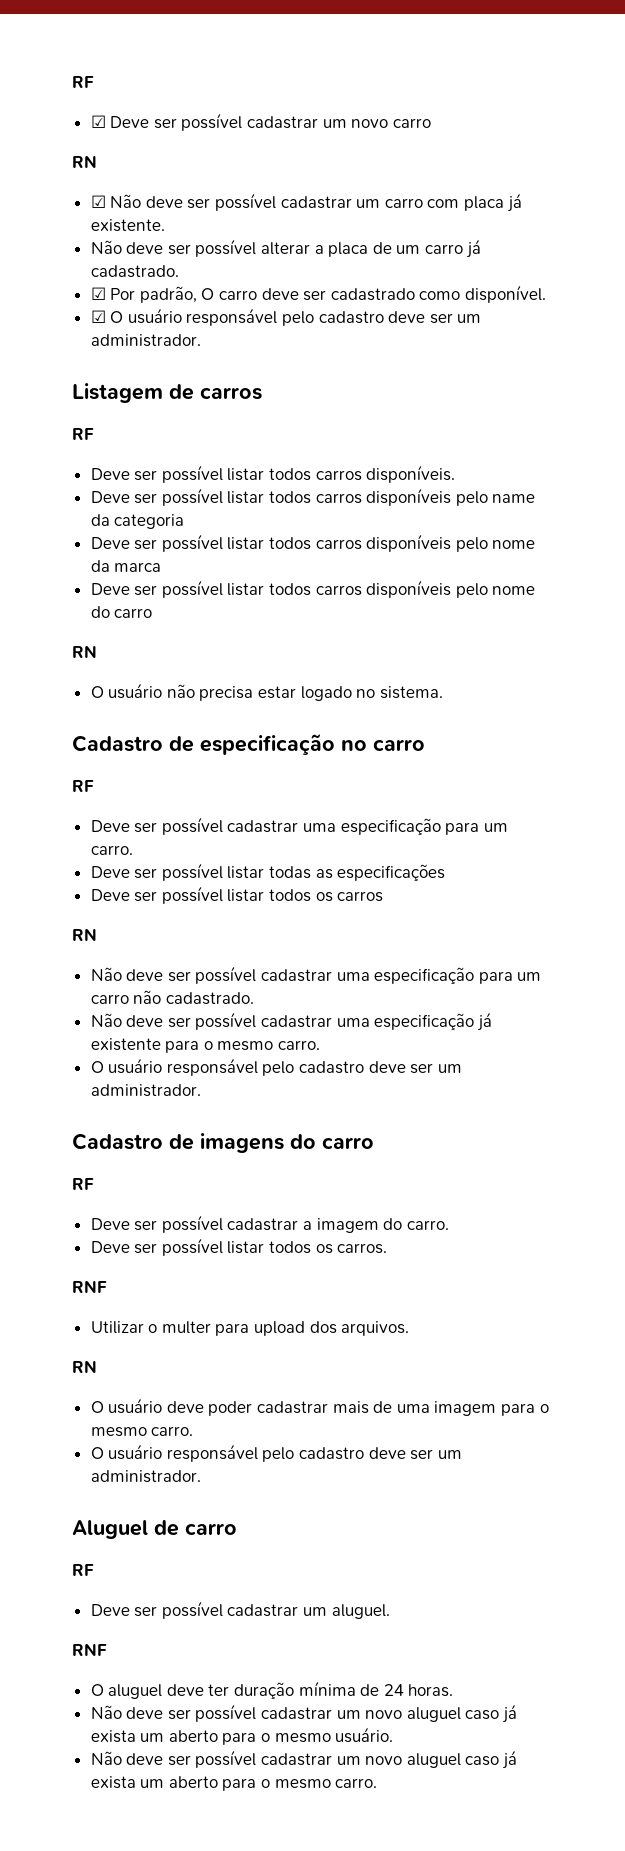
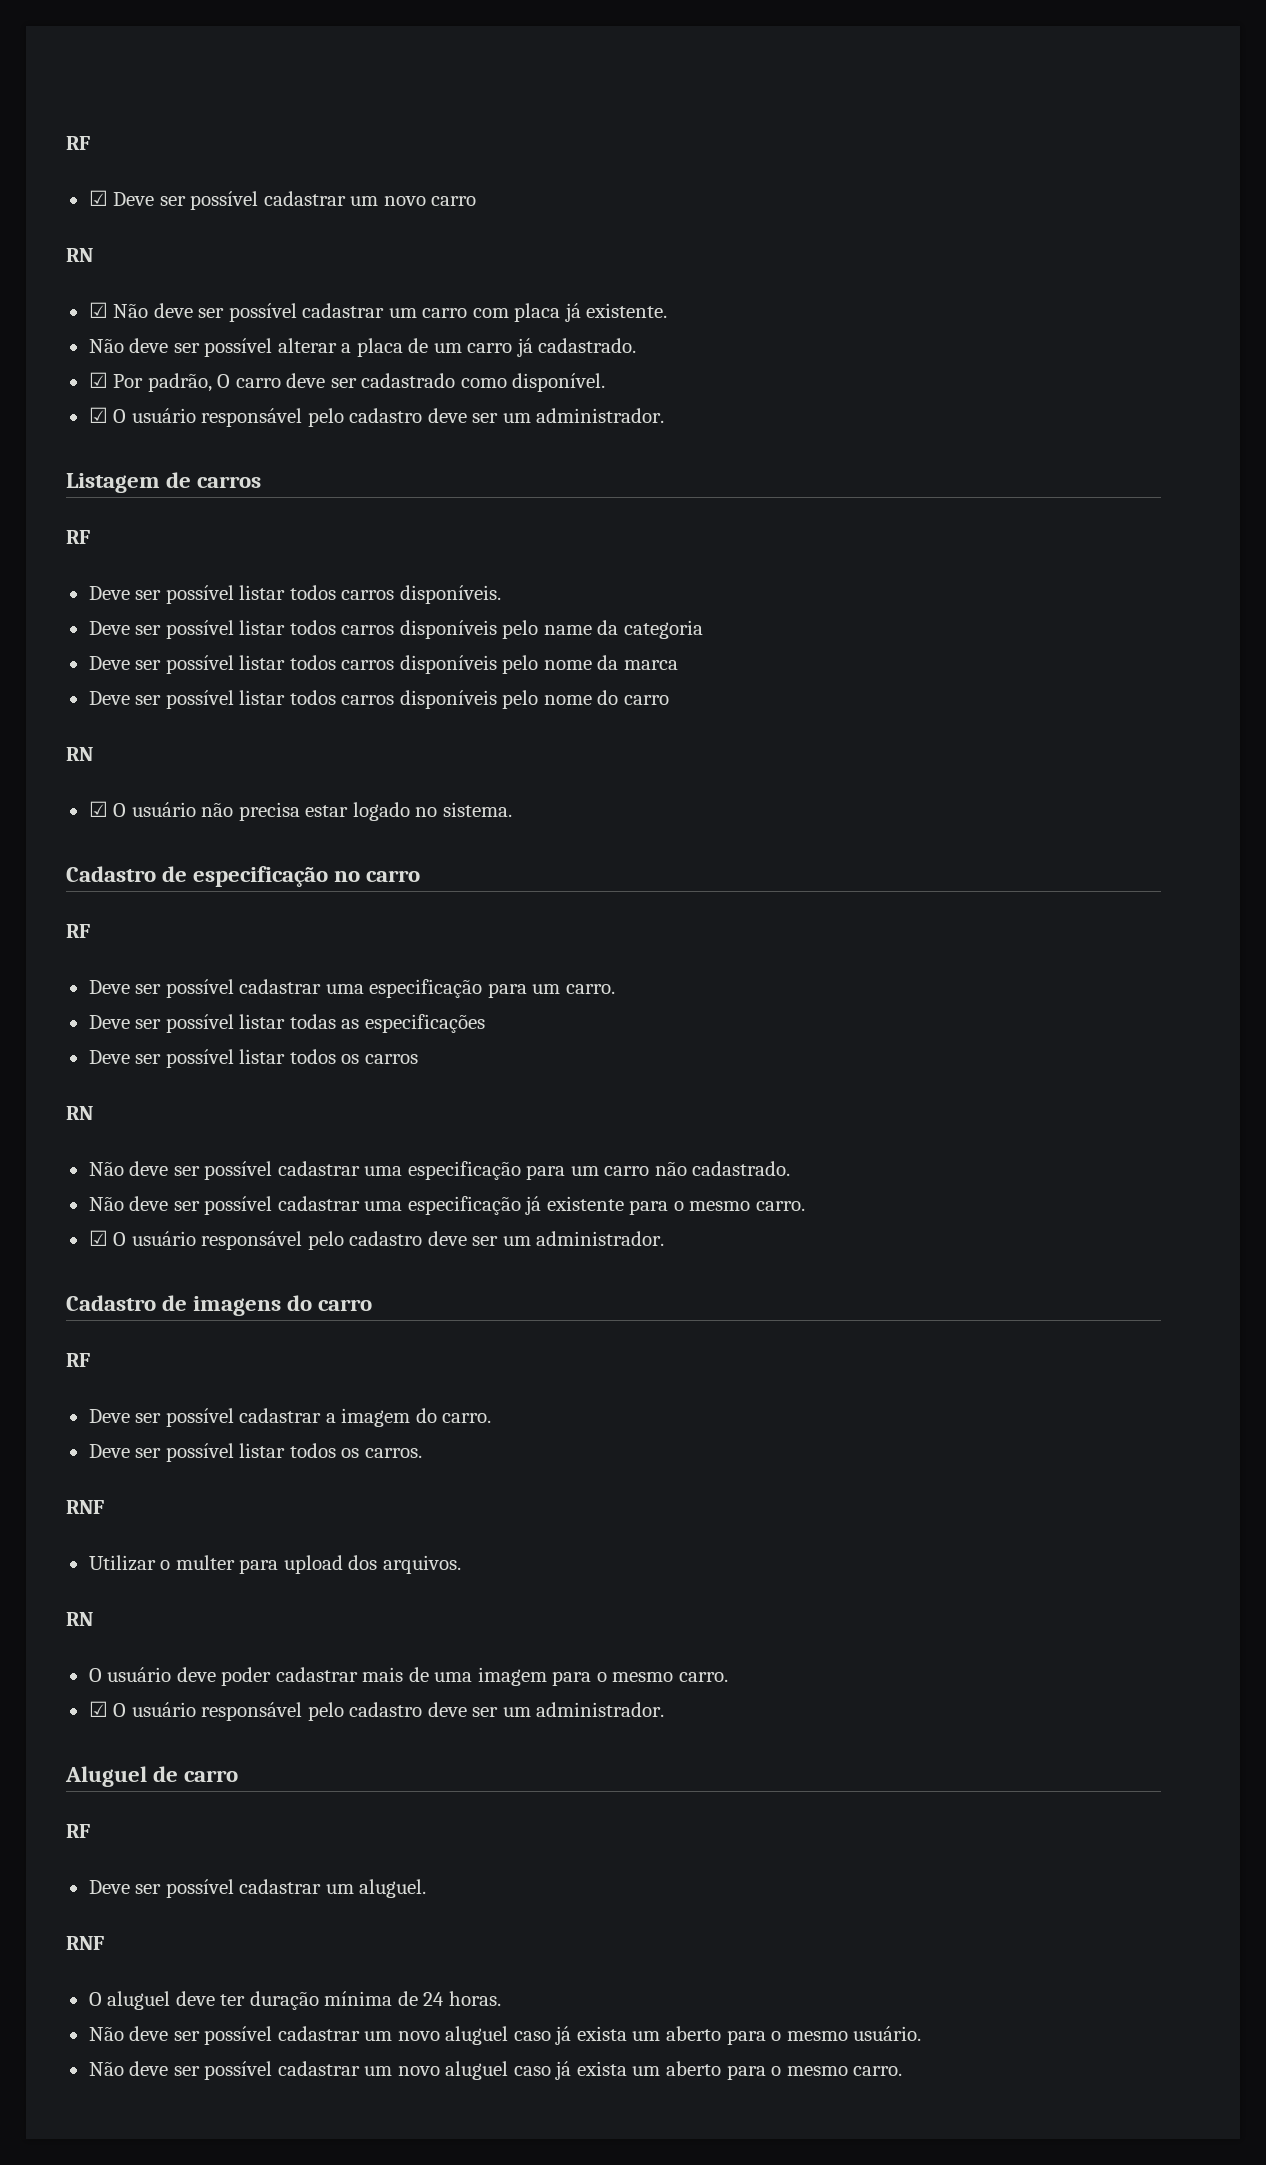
- O usuário não precisa estar logado no sistema.
+ ☑ O usuário não precisa estar logado no sistema.
  Não deve ser possível cadastrar uma especificação já existente para o mesmo carro.
- O usuário responsável pelo cadastro deve ser um administrador.
+ ☑ O usuário responsável pelo cadastro deve ser um administrador.
  O usuário deve poder cadastrar mais de uma imagem para o mesmo carro.
- O usuário responsável pelo cadastro deve ser um administrador.
+ ☑ O usuário responsável pelo cadastro deve ser um administrador.

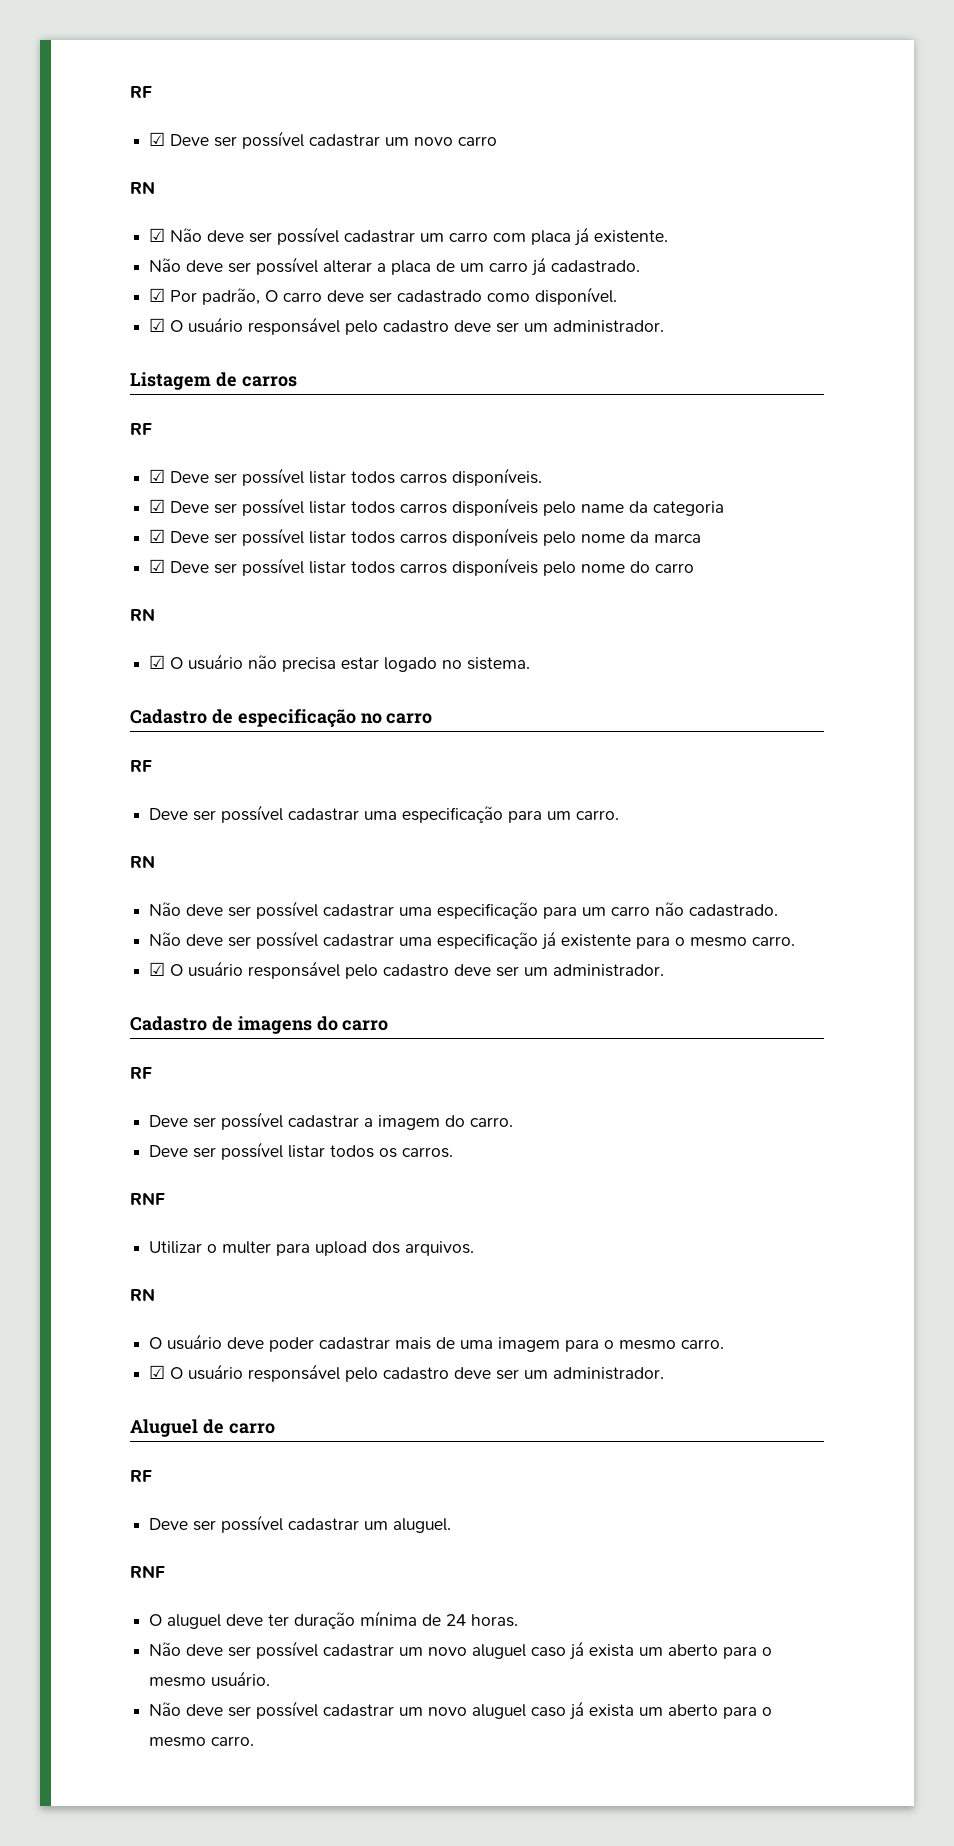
- Deve ser possível listar todos carros disponíveis.
+ ☑ Deve ser possível listar todos carros disponíveis.
- Deve ser possível listar todos carros disponíveis pelo name da categoria
+ ☑ Deve ser possível listar todos carros disponíveis pelo name da categoria
- Deve ser possível listar todos carros disponíveis pelo nome da marca
+ ☑ Deve ser possível listar todos carros disponíveis pelo nome da marca
- Deve ser possível listar todos carros disponíveis pelo nome do carro
+ ☑ Deve ser possível listar todos carros disponíveis pelo nome do carro
- Deve ser possível listar todas as especificações
- Deve ser possível listar todos os carros

